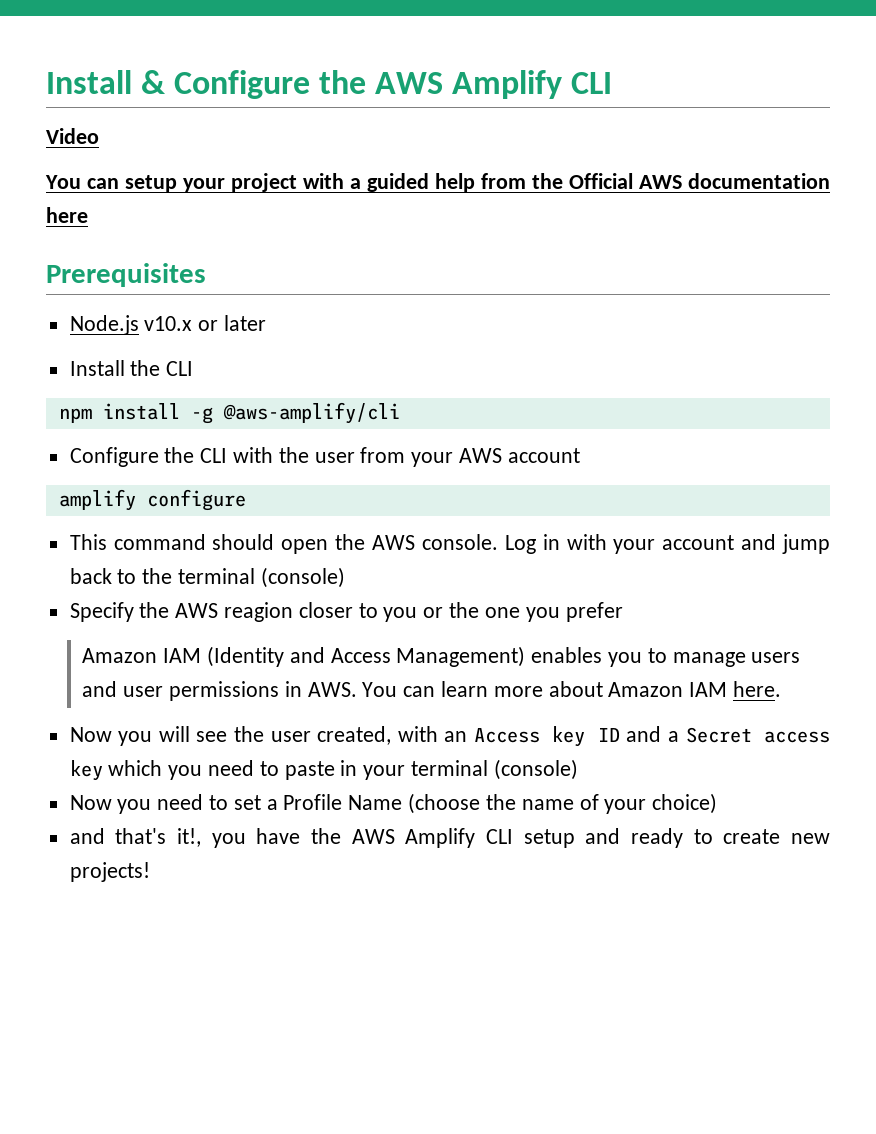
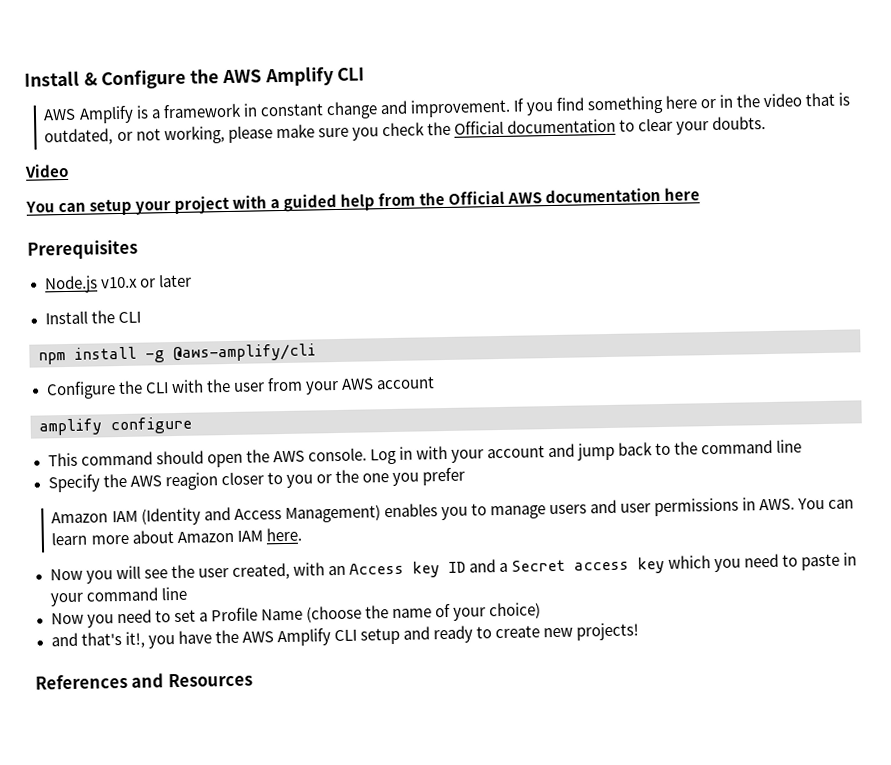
+ AWS Amplify is a framework in constant change and improvement. If you find something here or in the video that is outdated, or not working, please make sure you check the Official documentation to clear your doubts.
- Log in with your account and jump back to the terminal (console)
+ Log in with your account and jump back to the command line
- Now you will see the user created, with an Access key ID and a Secret access key which you need to paste in your terminal (console)
+ Now you will see the user created, with an Access key ID and a Secret access key which you need to paste in your command line
+ References and Resources

